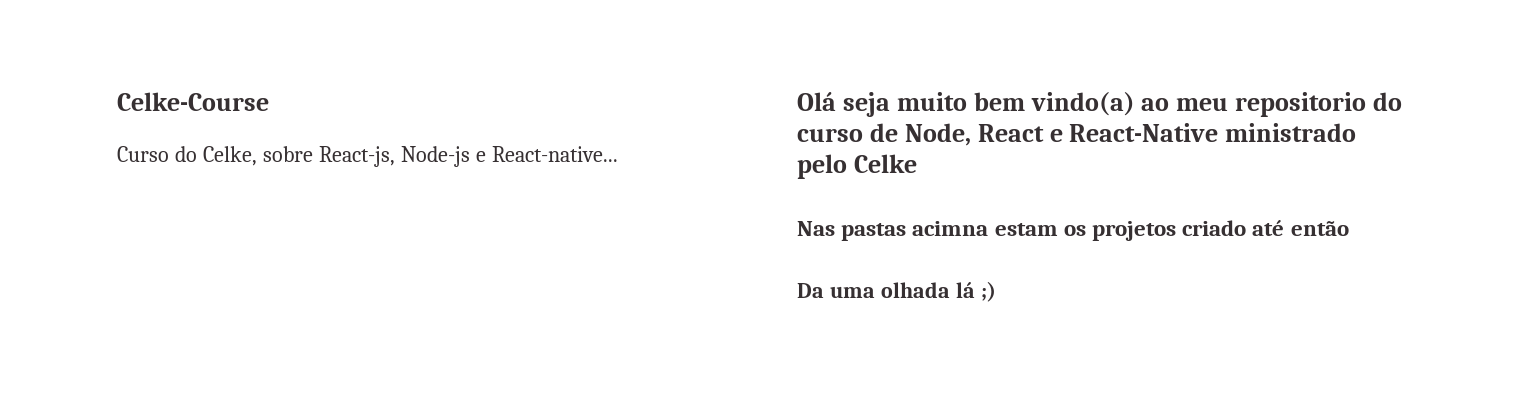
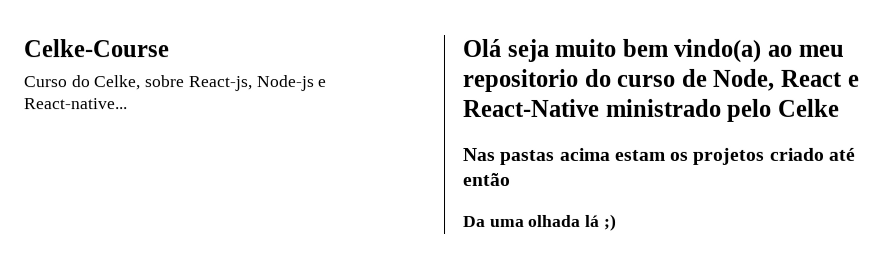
- Nas pastas acimna estam os projetos criado até então
+ Nas pastas acima estam os projetos criado até então

